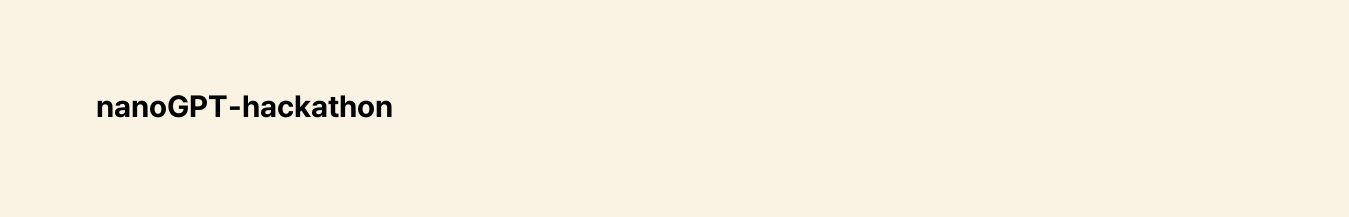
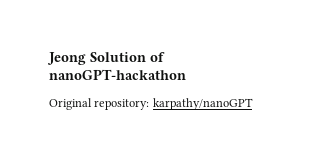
- nanoGPT-hackathon
+ Jeong Solution of nanoGPT-hackathon
+ Original repository: karpathy/nanoGPT

